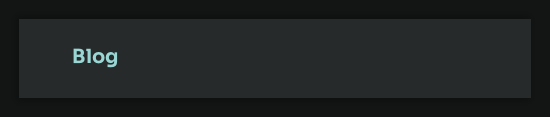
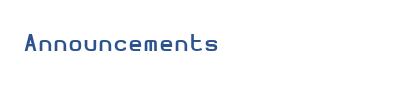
- Blog
+ Announcements

